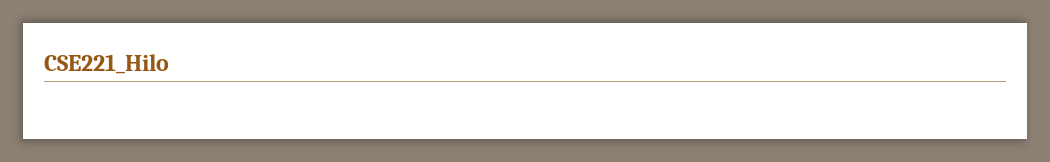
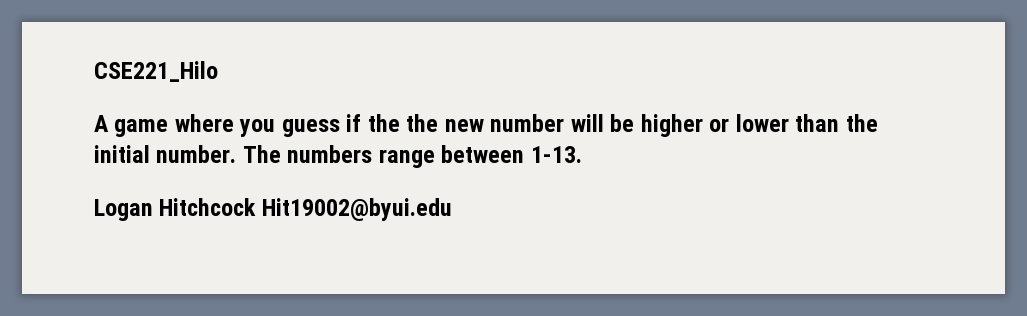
+ A game where you guess if the the new number will be higher or lower than the initial number. The numbers range between 1-13.
+ Logan Hitchcock Hit19002@byui.edu

